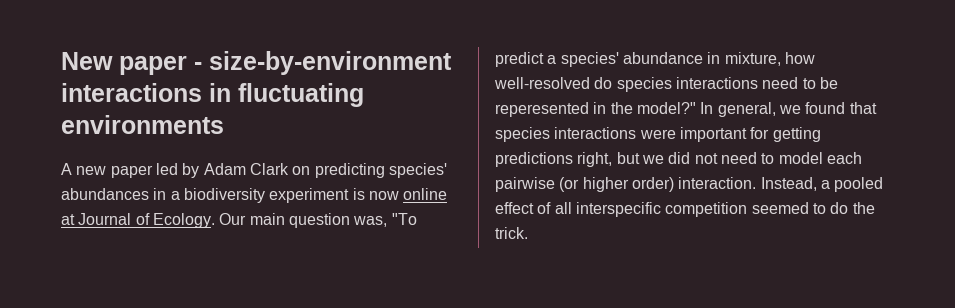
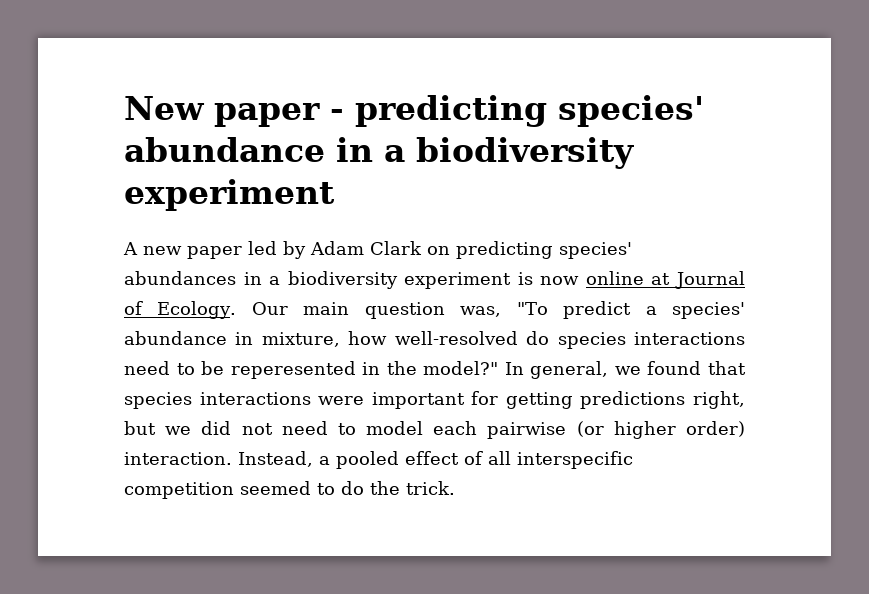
- New paper - size-by-environment interactions in fluctuating environments
+ New paper - predicting species' abundance in a biodiversity experiment

